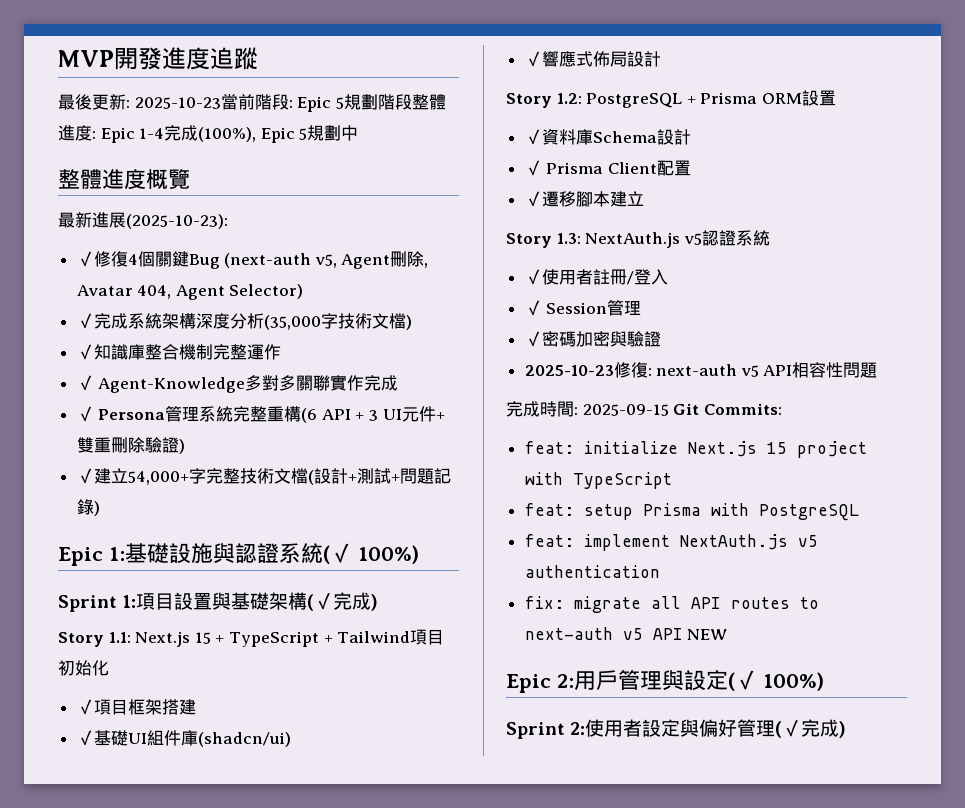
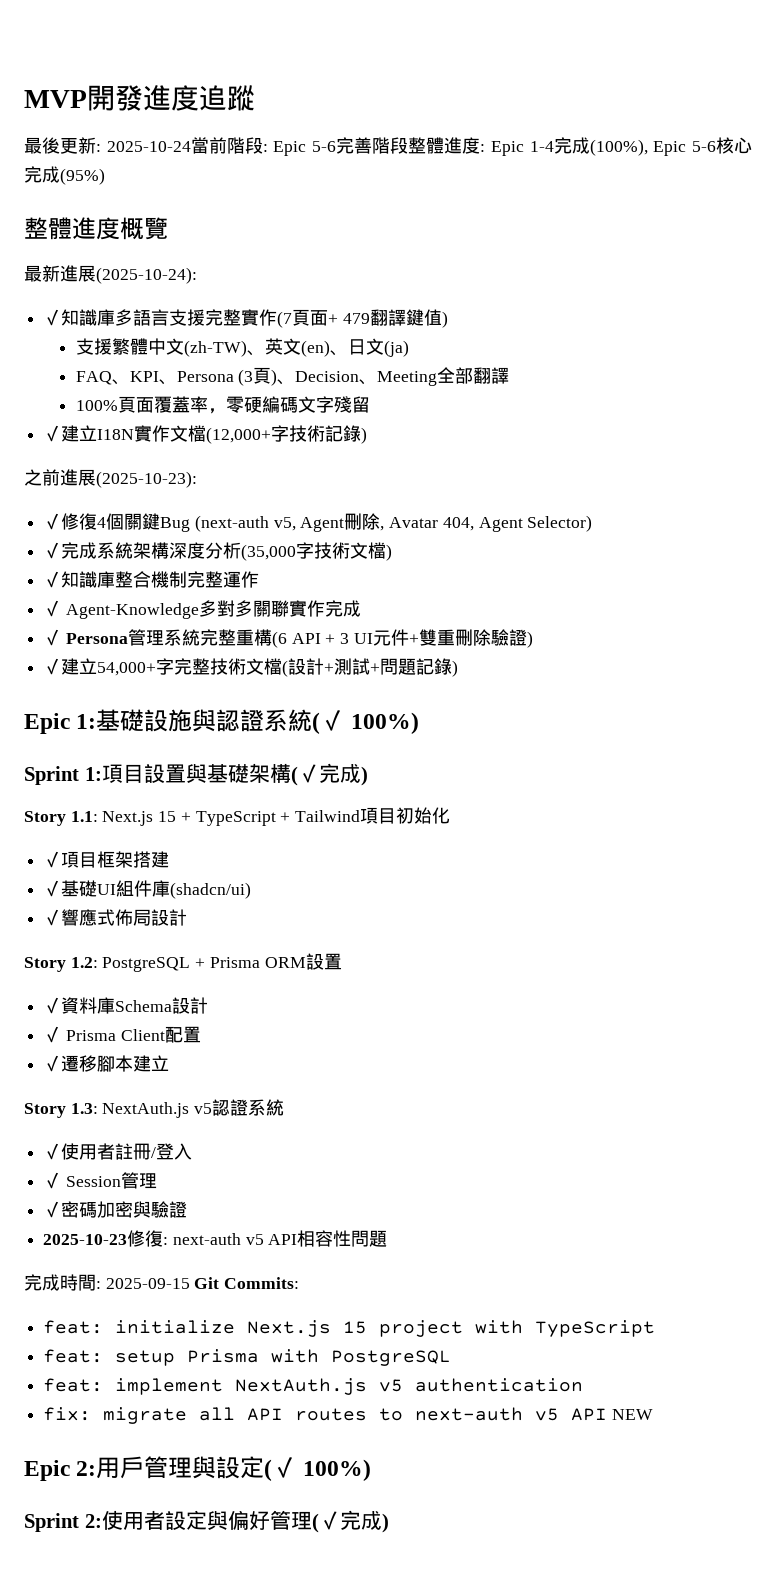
- 最後更新: 2025-10-23當前階段: Epic 5規劃階段整體進度: Epic 1-4完成(100%), Epic 5規劃中
+ 最後更新: 2025-10-24當前階段: Epic 5-6完善階段整體進度: Epic 1-4完成(100%), Epic 5-6核心完成(95%)
- 最新進展(2025-10-23):
+ 最新進展(2025-10-24):
+ ✓知識庫多語言支援完整實作(7頁面+ 479翻譯鍵值)
+ 支援繁體中文(zh-TW)、英文(en)、日文(ja)
+ FAQ、KPI、Persona (3頁)、Decision、Meeting全部翻譯
+ 100%頁面覆蓋率，零硬編碼文字殘留
+ ✓建立I18N實作文檔(12,000+字技術記錄)
+ 之前進展(2025-10-23):

